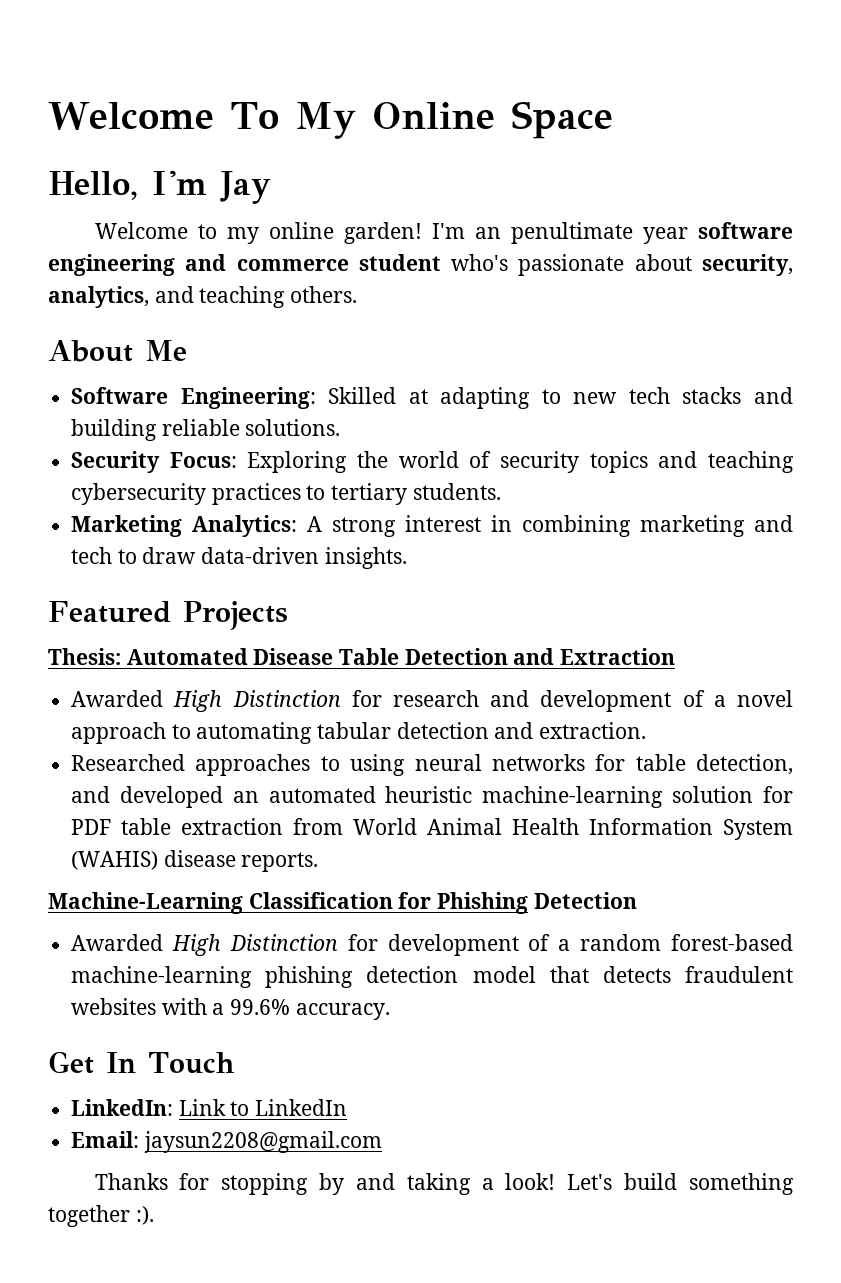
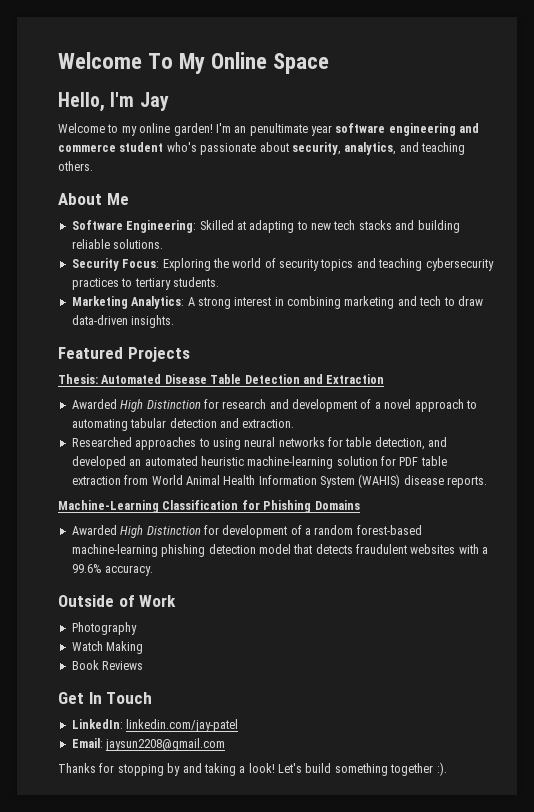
- Machine-Learning Classification for Phishing Detection
+ Machine-Learning Classification for Phishing Domains
+ Outside of Work
+ Photography
+ Watch Making
+ Book Reviews
- LinkedIn: Link to LinkedIn
+ LinkedIn: linkedin.com/jay-patel

